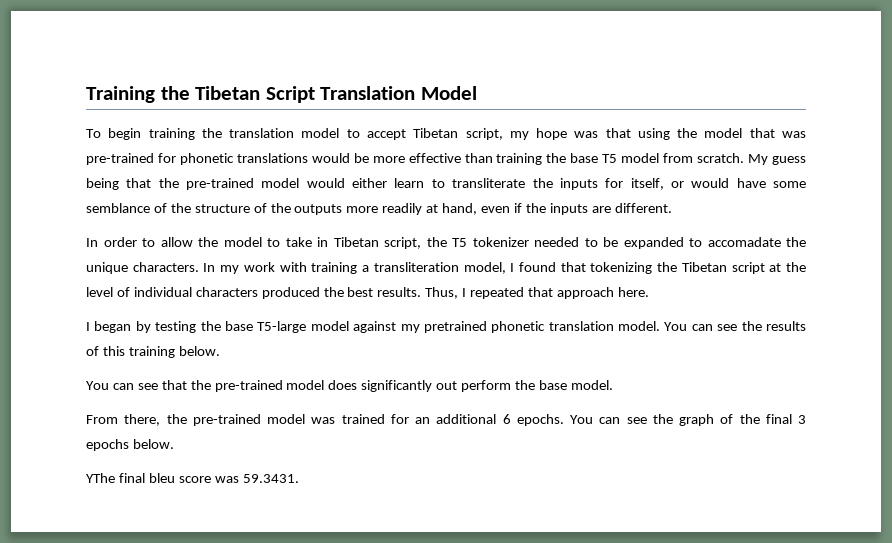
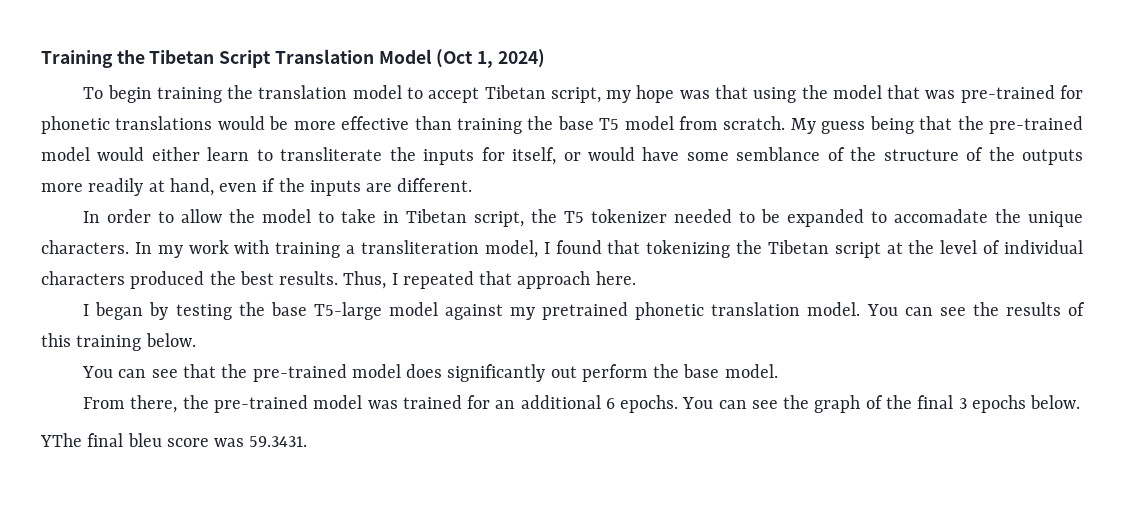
- Training the Tibetan Script Translation Model
+ Training the Tibetan Script Translation Model (Oct 1, 2024)

